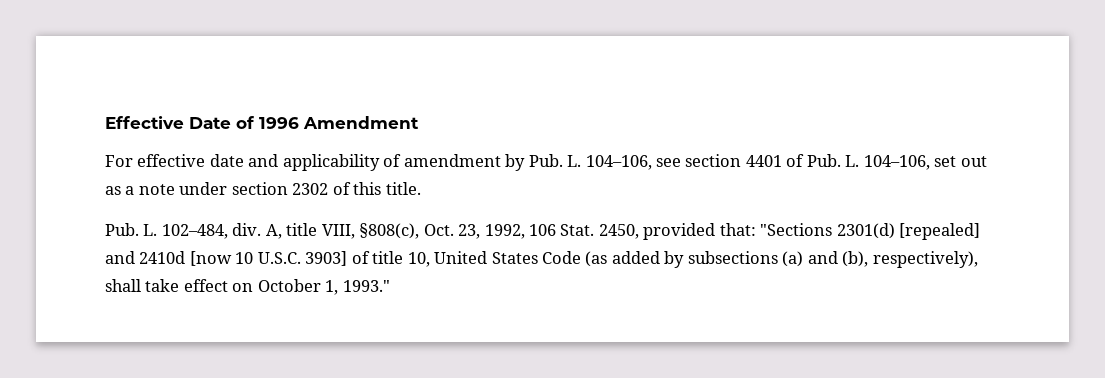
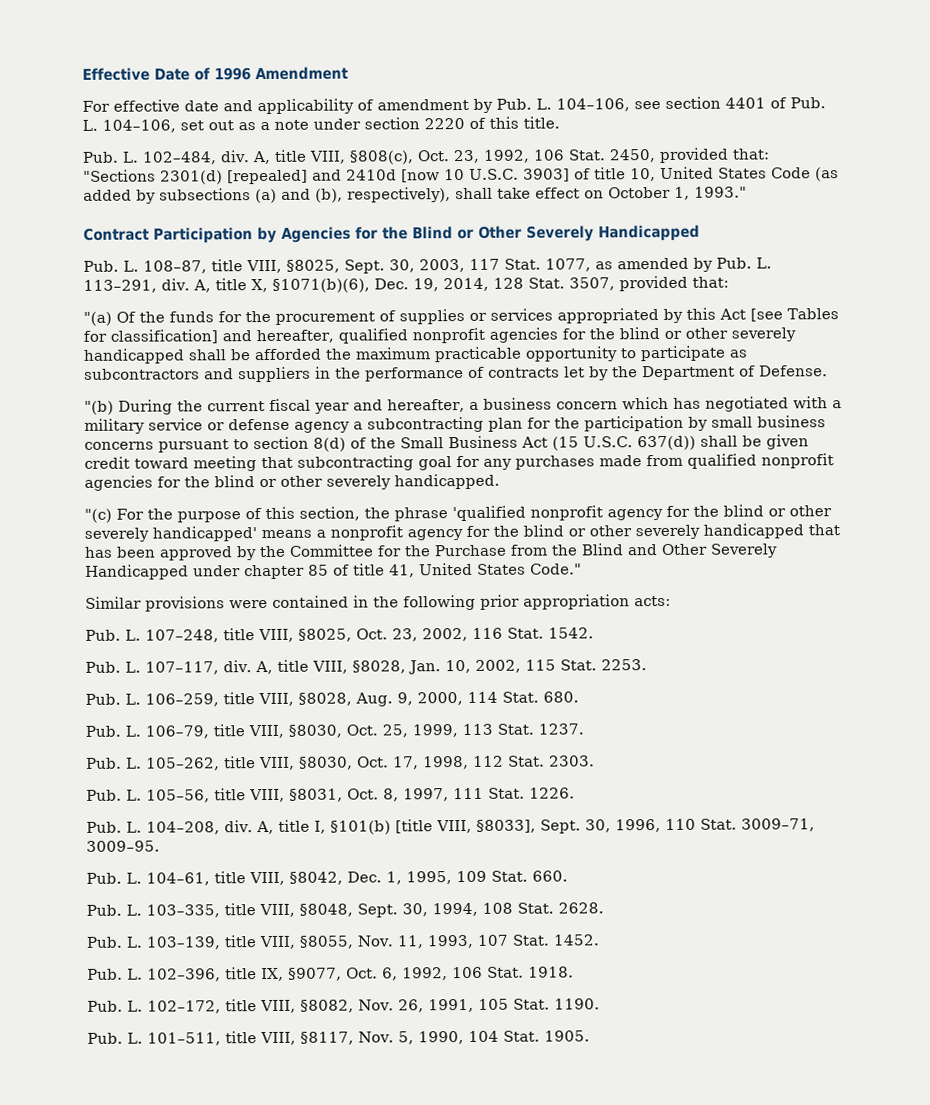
- For effective date and applicability of amendment by Pub. L. 104–106, see section 4401 of Pub. L. 104–106, set out as a note under section 2302 of this title.
+ For effective date and applicability of amendment by Pub. L. 104–106, see section 4401 of Pub. L. 104–106, set out as a note under section 2220 of this title.
+ Contract Participation by Agencies for the Blind or Other Severely Handicapped
+ Pub. L. 108–87, title VIII, §8025, Sept. 30, 2003, 117 Stat. 1077, as amended by Pub. L. 113–291, div. A, title X, §1071(b)(6), Dec. 19, 2014, 128 Stat. 3507, provided that:
+ "(a) Of the funds for the procurement of supplies or services appropriated by this Act [see Tables for classification] and hereafter, qualified nonprofit agencies for the blind or other severely handicapped shall be afforded the maximum practicable opportunity to participate as subcontractors and suppliers in the performance of contracts let by the Department of Defense.
+ "(b) During the current fiscal year and hereafter, a business concern which has negotiated with a military service or defense agency a subcontracting plan for the participation by small business concerns pursuant to section 8(d) of the Small Business Act (15 U.S.C. 637(d)) shall be given credit toward meeting that subcontracting goal for any purchases made from qualified nonprofit agencies for the blind or other severely handicapped.
+ "(c) For the purpose of this section, the phrase 'qualified nonprofit agency for the blind or other severely handicapped' means a nonprofit agency for the blind or other severely handicapped that has been approved by the Committee for the Purchase from the Blind and Other Severely Handicapped under chapter 85 of title 41, United States Code."
+ Similar provisions were contained in the following prior appropriation acts:
+ Pub. L. 107–248, title VIII, §8025, Oct. 23, 2002, 116 Stat. 1542.
+ Pub. L. 107–117, div. A, title VIII, §8028, Jan. 10, 2002, 115 Stat. 2253.
+ Pub. L. 106–259, title VIII, §8028, Aug. 9, 2000, 114 Stat. 680.
+ Pub. L. 106–79, title VIII, §8030, Oct. 25, 1999, 113 Stat. 1237.
+ Pub. L. 105–262, title VIII, §8030, Oct. 17, 1998, 112 Stat. 2303.
+ Pub. L. 105–56, title VIII, §8031, Oct. 8, 1997, 111 Stat. 1226.
+ Pub. L. 104–208, div. A, title I, §101(b) [title VIII, §8033], Sept. 30, 1996, 110 Stat. 3009–71, 3009–95.
+ Pub. L. 104–61, title VIII, §8042, Dec. 1, 1995, 109 Stat. 660.
+ Pub. L. 103–335, title VIII, §8048, Sept. 30, 1994, 108 Stat. 2628.
+ Pub. L. 103–139, title VIII, §8055, Nov. 11, 1993, 107 Stat. 1452.
+ Pub. L. 102–396, title IX, §9077, Oct. 6, 1992, 106 Stat. 1918.
+ Pub. L. 102–172, title VIII, §8082, Nov. 26, 1991, 105 Stat. 1190.
+ Pub. L. 101–511, title VIII, §8117, Nov. 5, 1990, 104 Stat. 1905.

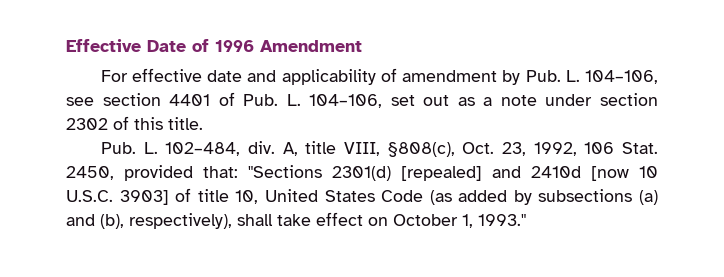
- For effective date and applicability of amendment by Pub. L. 104–106, see section 4401 of Pub. L. 104–106, set out as a note under section 2220 of this title.
+ For effective date and applicability of amendment by Pub. L. 104–106, see section 4401 of Pub. L. 104–106, set out as a note under section 2302 of this title.
- Contract Participation by Agencies for the Blind or Other Severely Handicapped
- Pub. L. 108–87, title VIII, §8025, Sept. 30, 2003, 117 Stat. 1077, as amended by Pub. L. 113–291, div. A, title X, §1071(b)(6), Dec. 19, 2014, 128 Stat. 3507, provided that:
- "(a) Of the funds for the procurement of supplies or services appropriated by this Act [see Tables for classification] and hereafter, qualified nonprofit agencies for the blind or other severely handicapped shall be afforded the maximum practicable opportunity to participate as subcontractors and suppliers in the performance of contracts let by the Department of Defense.
- "(b) During the current fiscal year and hereafter, a business concern which has negotiated with a military service or defense agency a subcontracting plan for the participation by small business concerns pursuant to section 8(d) of the Small Business Act (15 U.S.C. 637(d)) shall be given credit toward meeting that subcontracting goal for any purchases made from qualified nonprofit agencies for the blind or other severely handicapped.
- "(c) For the purpose of this section, the phrase 'qualified nonprofit agency for the blind or other severely handicapped' means a nonprofit agency for the blind or other severely handicapped that has been approved by the Committee for the Purchase from the Blind and Other Severely Handicapped under chapter 85 of title 41, United States Code."
- Similar provisions were contained in the following prior appropriation acts:
- Pub. L. 107–248, title VIII, §8025, Oct. 23, 2002, 116 Stat. 1542.
- Pub. L. 107–117, div. A, title VIII, §8028, Jan. 10, 2002, 115 Stat. 2253.
- Pub. L. 106–259, title VIII, §8028, Aug. 9, 2000, 114 Stat. 680.
- Pub. L. 106–79, title VIII, §8030, Oct. 25, 1999, 113 Stat. 1237.
- Pub. L. 105–262, title VIII, §8030, Oct. 17, 1998, 112 Stat. 2303.
- Pub. L. 105–56, title VIII, §8031, Oct. 8, 1997, 111 Stat. 1226.
- Pub. L. 104–208, div. A, title I, §101(b) [title VIII, §8033], Sept. 30, 1996, 110 Stat. 3009–71, 3009–95.
- Pub. L. 104–61, title VIII, §8042, Dec. 1, 1995, 109 Stat. 660.
- Pub. L. 103–335, title VIII, §8048, Sept. 30, 1994, 108 Stat. 2628.
- Pub. L. 103–139, title VIII, §8055, Nov. 11, 1993, 107 Stat. 1452.
- Pub. L. 102–396, title IX, §9077, Oct. 6, 1992, 106 Stat. 1918.
- Pub. L. 102–172, title VIII, §8082, Nov. 26, 1991, 105 Stat. 1190.
- Pub. L. 101–511, title VIII, §8117, Nov. 5, 1990, 104 Stat. 1905.

